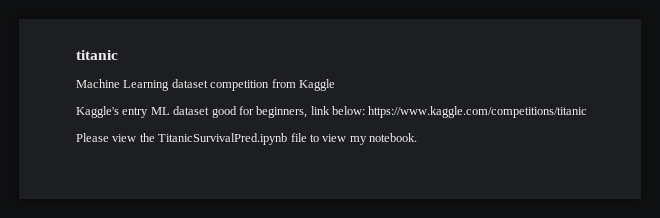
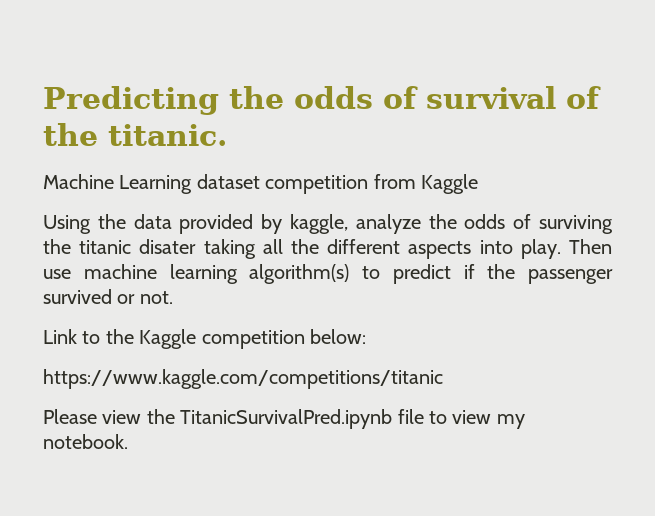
- titanic
+ Predicting the odds of survival of the titanic.
- Kaggle's entry ML dataset good for beginners, link below: https://www.kaggle.com/competitions/titanic
+ Using the data provided by kaggle, analyze the odds of surviving the titanic disater taking all the different aspects into play. Then use machine learning algorithm(s) to predict if the passenger survived or not.
+ Link to the Kaggle competition below:
+ https://www.kaggle.com/competitions/titanic

